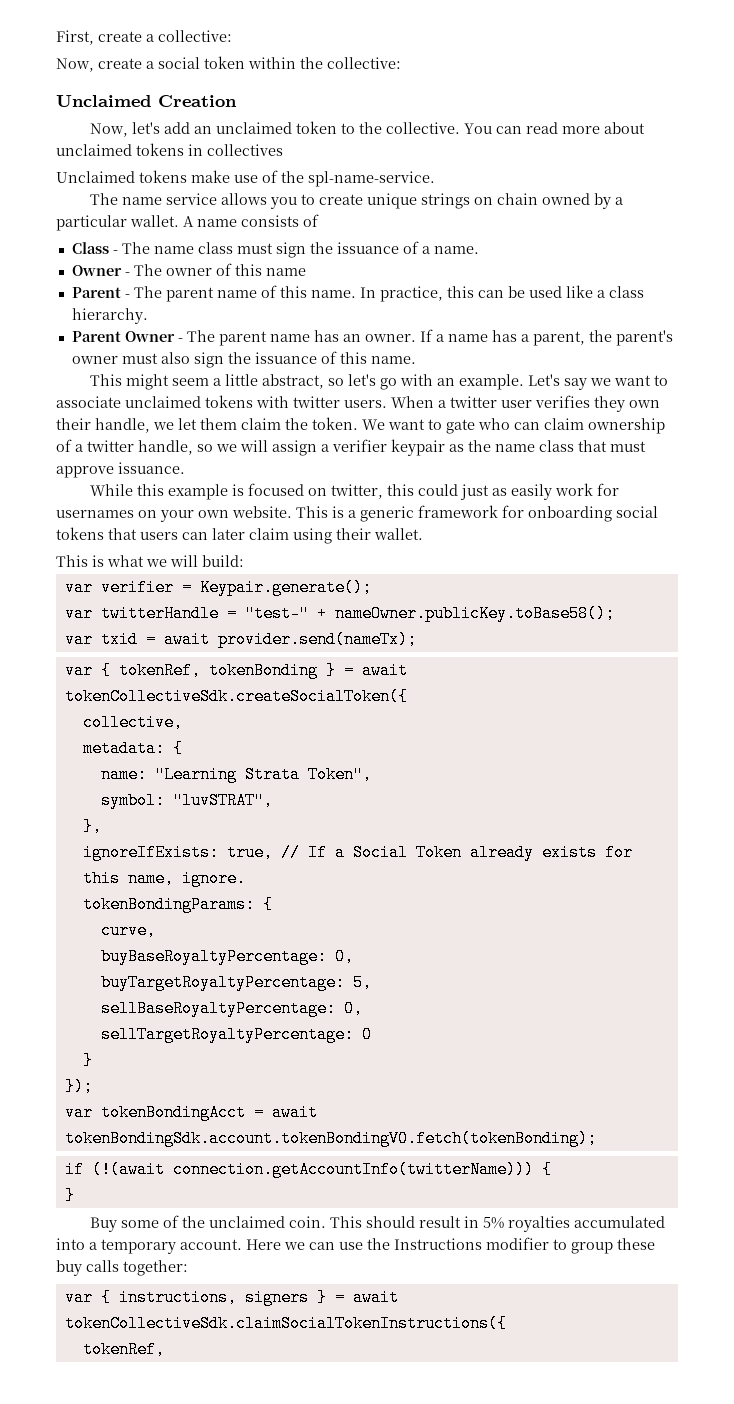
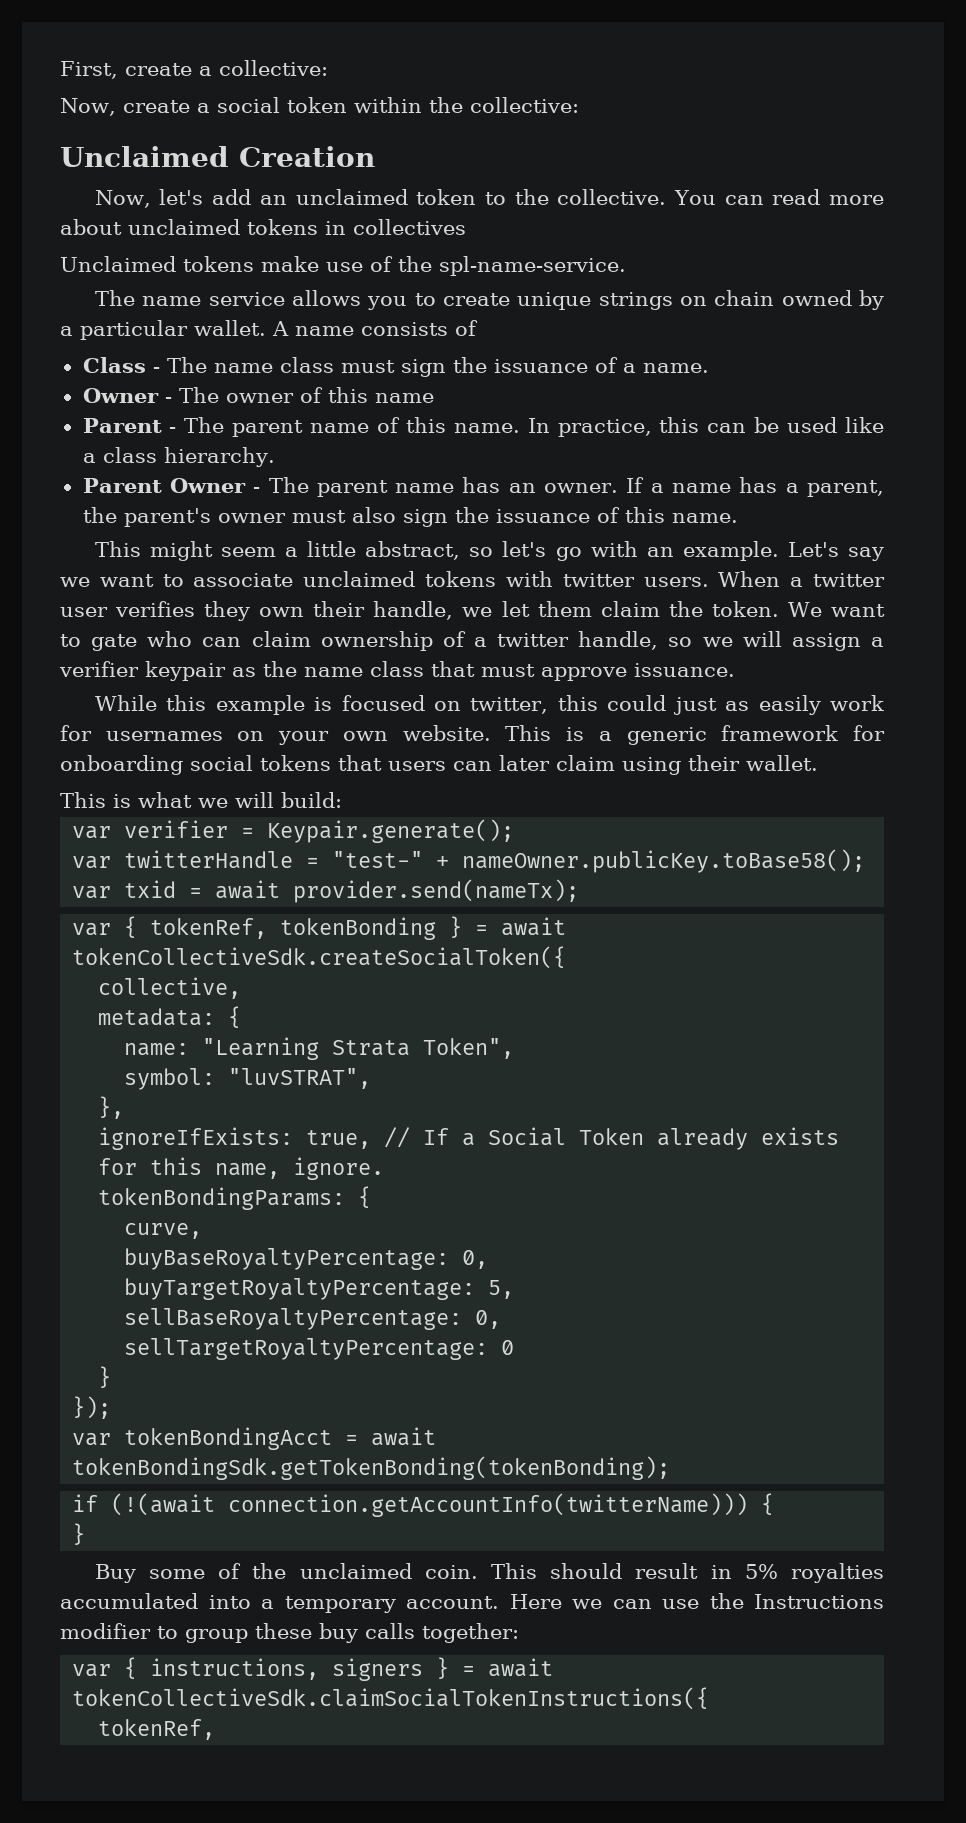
- var tokenBondingAcct = await tokenBondingSdk.account.tokenBondingV0.fetch(tokenBonding);
+ var tokenBondingAcct = await tokenBondingSdk.getTokenBonding(tokenBonding);

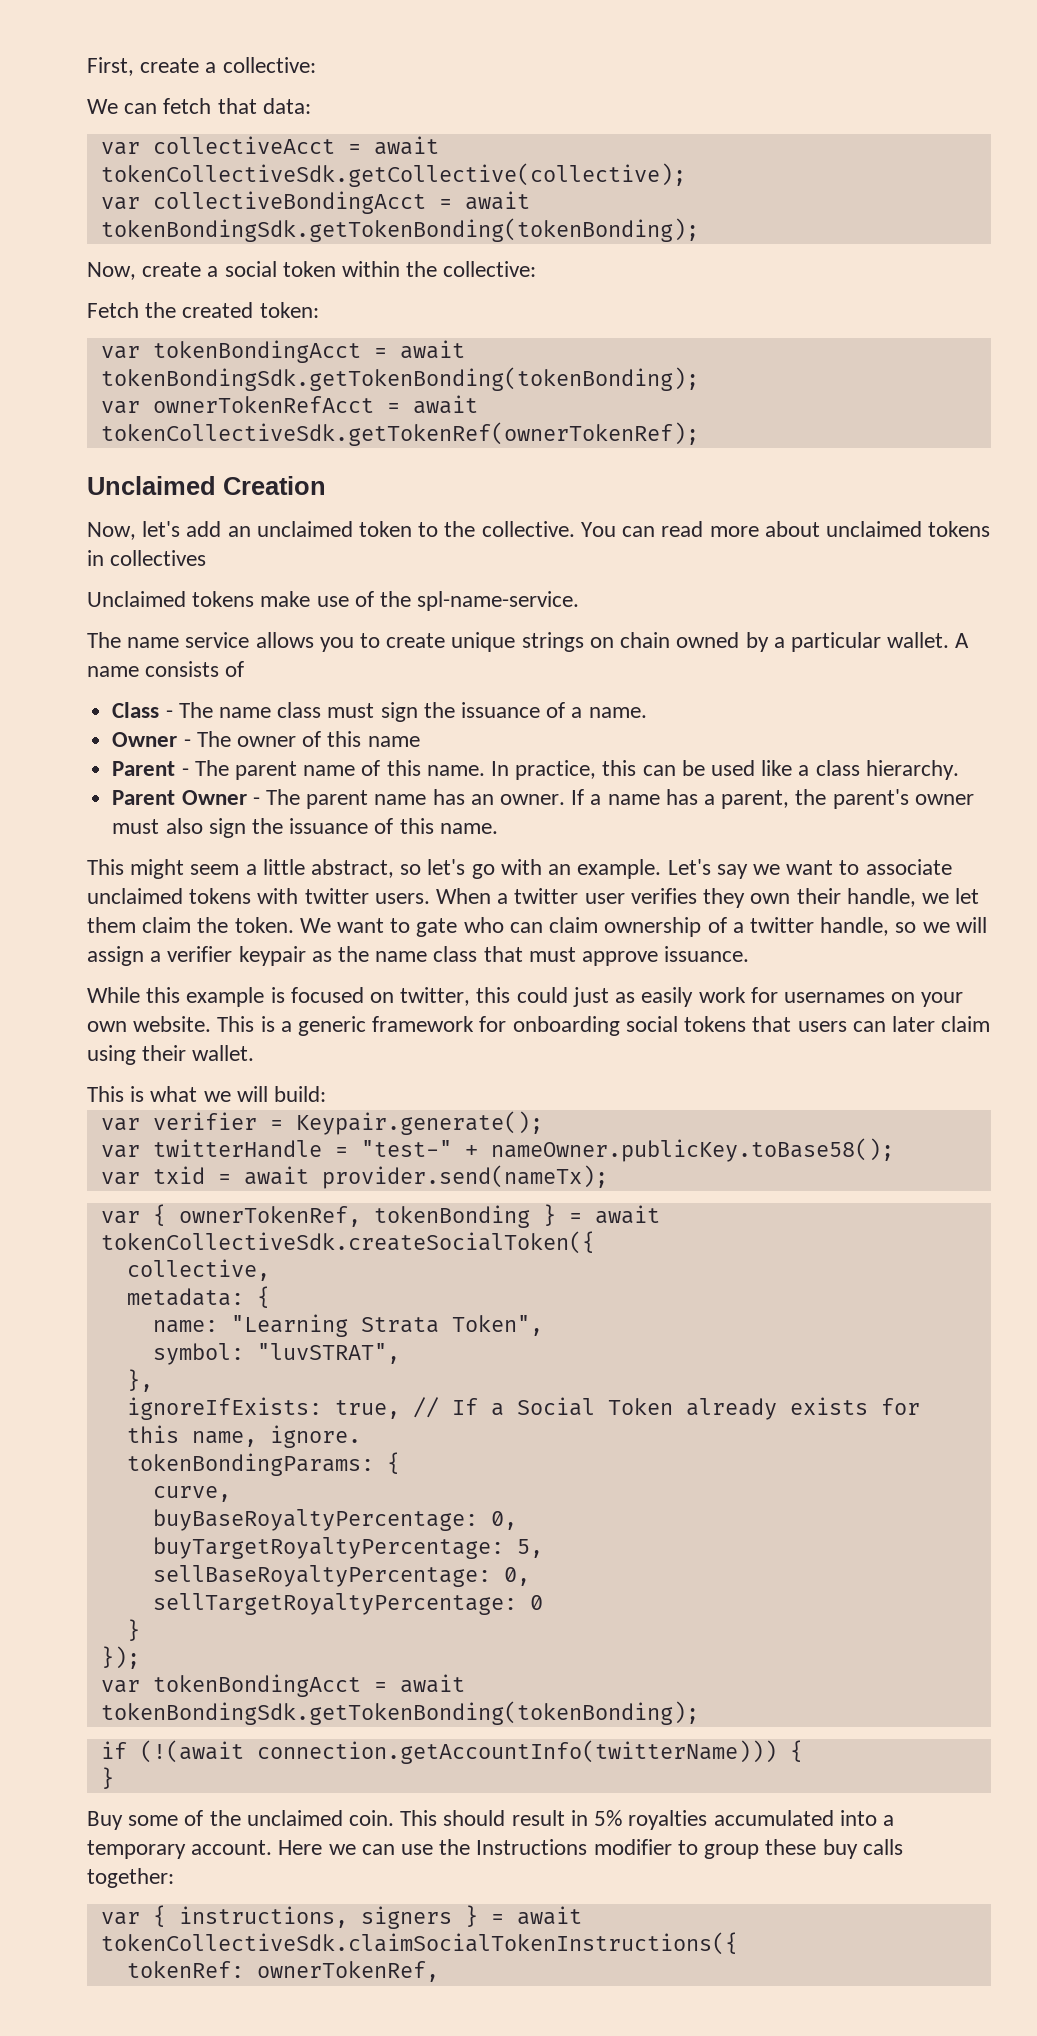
+ We can fetch that data:
+ var collectiveAcct = await tokenCollectiveSdk.getCollective(collective);
+ var collectiveBondingAcct = await tokenBondingSdk.getTokenBonding(tokenBonding);
+ Fetch the created token:
+ var tokenBondingAcct = await tokenBondingSdk.getTokenBonding(tokenBonding);
+ var ownerTokenRefAcct = await tokenCollectiveSdk.getTokenRef(ownerTokenRef);
- var { tokenRef, tokenBonding } = await tokenCollectiveSdk.createSocialToken({
+ var { ownerTokenRef, tokenBonding } = await tokenCollectiveSdk.createSocialToken({
  var { instructions, signers } = await tokenCollectiveSdk.claimSocialTokenInstructions({
- tokenRef,
+ tokenRef: ownerTokenRef,

